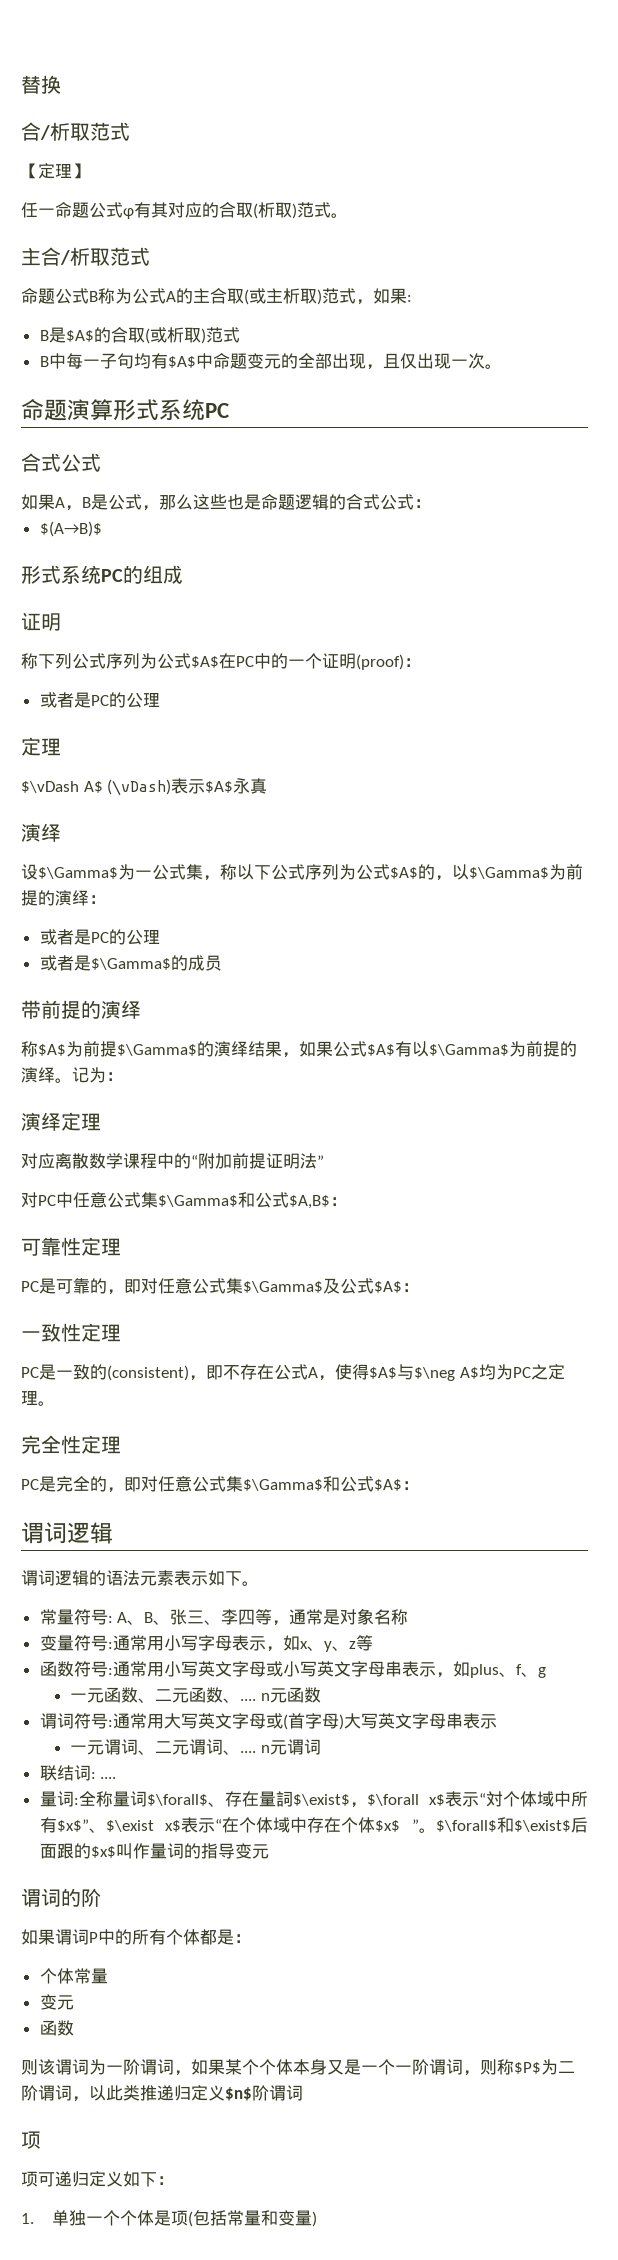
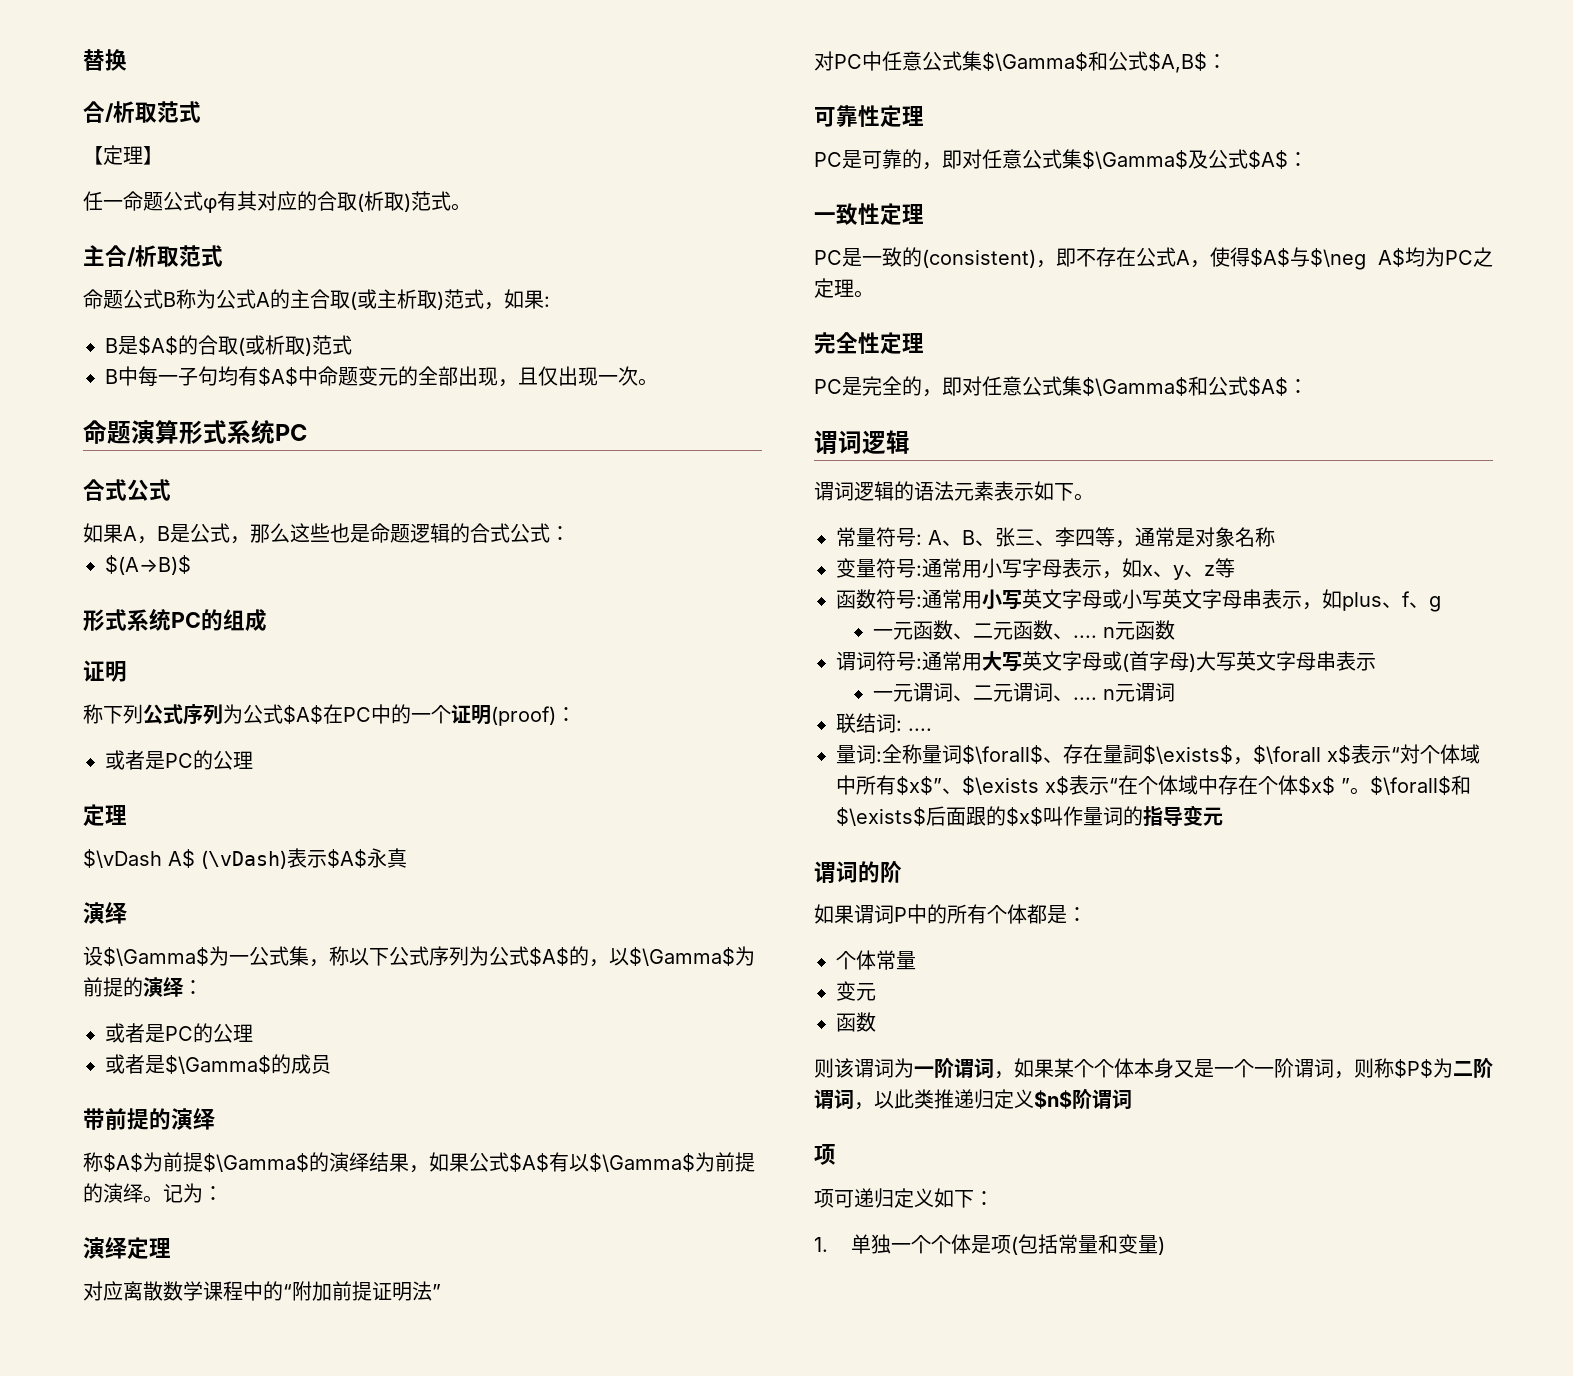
- 量词:全称量词$\forall$、存在量詞$\exist$，$\forall x$表示“対个体域中所有$x$”、$\exist x$表示“在个体域中存在个体$x$ ”。
+ 量词:全称量词$\forall$、存在量詞$\exists$，$\forall x$表示“対个体域中所有$x$”、$\exists x$表示“在个体域中存在个体$x$ ”。
- $\forall$和$\exist$后面跟的$x$叫作量词的指导变元
+ $\forall$和$\exists$后面跟的$x$叫作量词的指导变元

